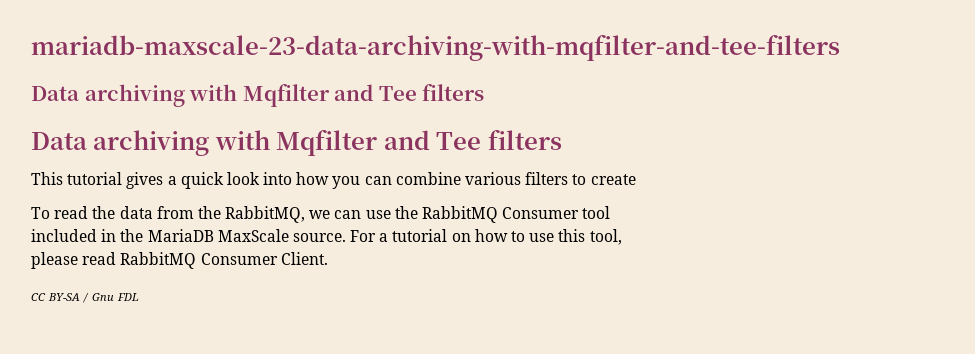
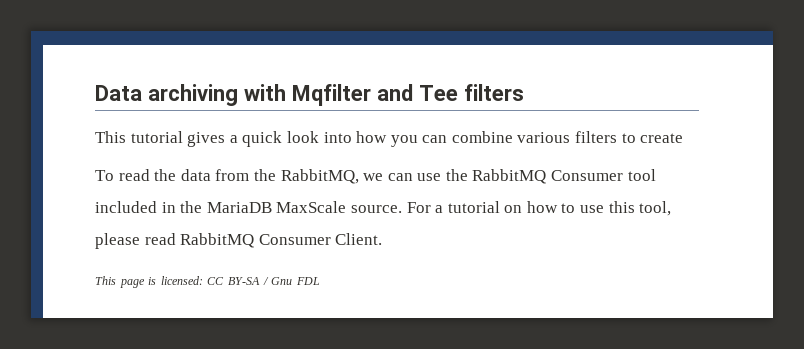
- mariadb-maxscale-23-data-archiving-with-mqfilter-and-tee-filters
- Data archiving with Mqfilter and Tee filters
- CC BY-SA / Gnu FDL
+ This page is licensed: CC BY-SA / Gnu FDL

